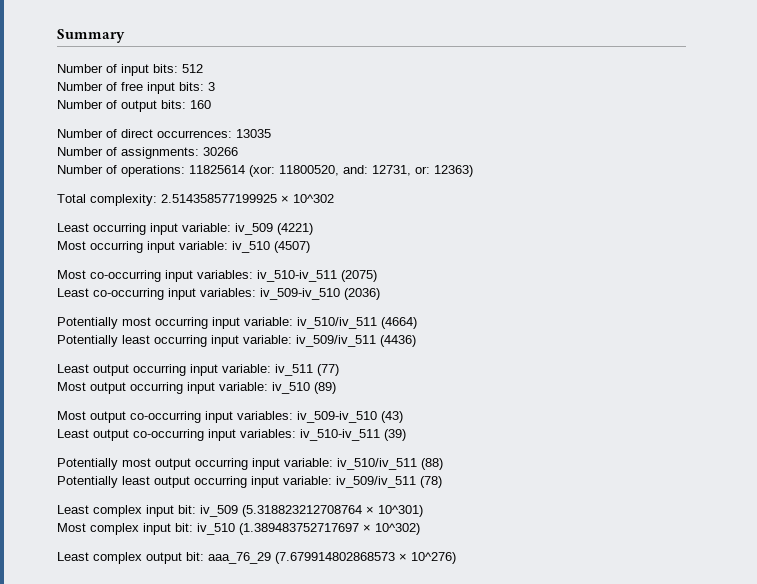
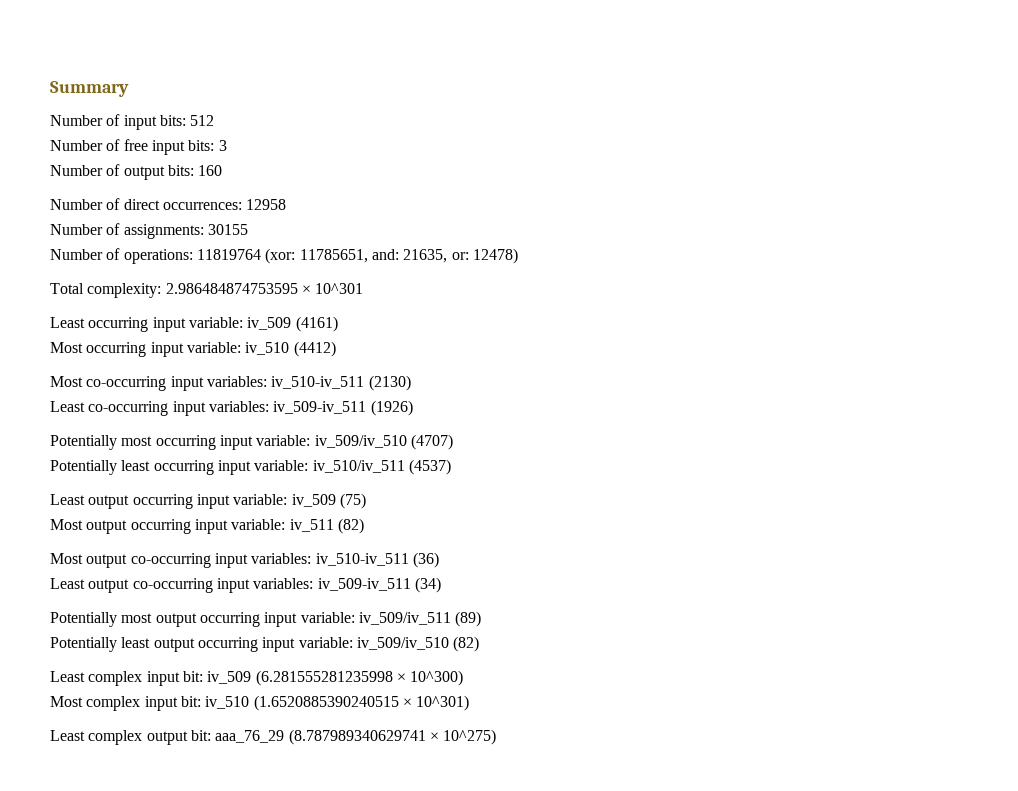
- Number of direct occurrences: 13035
+ Number of direct occurrences: 12958
- Number of assignments: 30266
+ Number of assignments: 30155
- Number of operations: 11825614 (xor: 11800520, and: 12731, or: 12363)
+ Number of operations: 11819764 (xor: 11785651, and: 21635, or: 12478)
- Total complexity: 2.514358577199925 × 10^302
+ Total complexity: 2.986484874753595 × 10^301
- Least occurring input variable: iv_509 (4221)
+ Least occurring input variable: iv_509 (4161)
- Most occurring input variable: iv_510 (4507)
+ Most occurring input variable: iv_510 (4412)
- Most co-occurring input variables: iv_510-iv_511 (2075)
+ Most co-occurring input variables: iv_510-iv_511 (2130)
- Least co-occurring input variables: iv_509-iv_510 (2036)
+ Least co-occurring input variables: iv_509-iv_511 (1926)
- Potentially most occurring input variable: iv_510/iv_511 (4664)
+ Potentially most occurring input variable: iv_509/iv_510 (4707)
- Potentially least occurring input variable: iv_509/iv_511 (4436)
+ Potentially least occurring input variable: iv_510/iv_511 (4537)
- Least output occurring input variable: iv_511 (77)
+ Least output occurring input variable: iv_509 (75)
- Most output occurring input variable: iv_510 (89)
+ Most output occurring input variable: iv_511 (82)
- Most output co-occurring input variables: iv_509-iv_510 (43)
+ Most output co-occurring input variables: iv_510-iv_511 (36)
- Least output co-occurring input variables: iv_510-iv_511 (39)
+ Least output co-occurring input variables: iv_509-iv_511 (34)
- Potentially most output occurring input variable: iv_510/iv_511 (88)
+ Potentially most output occurring input variable: iv_509/iv_511 (89)
- Potentially least output occurring input variable: iv_509/iv_511 (78)
+ Potentially least output occurring input variable: iv_509/iv_510 (82)
- Least complex input bit: iv_509 (5.318823212708764 × 10^301)
+ Least complex input bit: iv_509 (6.281555281235998 × 10^300)
- Most complex input bit: iv_510 (1.389483752717697 × 10^302)
+ Most complex input bit: iv_510 (1.6520885390240515 × 10^301)
- Least complex output bit: aaa_76_29 (7.679914802868573 × 10^276)
+ Least complex output bit: aaa_76_29 (8.787989340629741 × 10^275)

